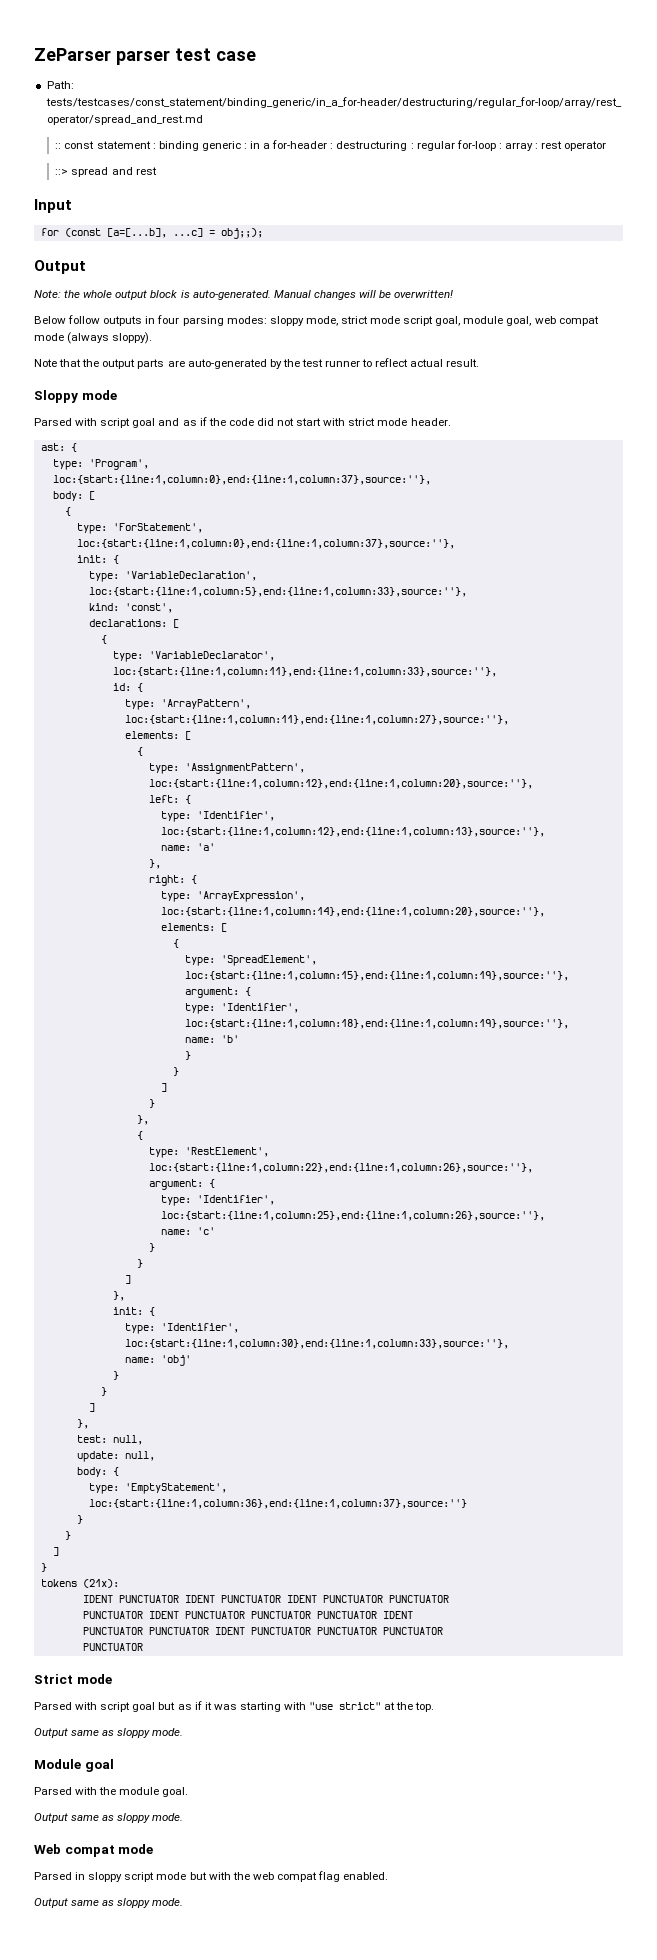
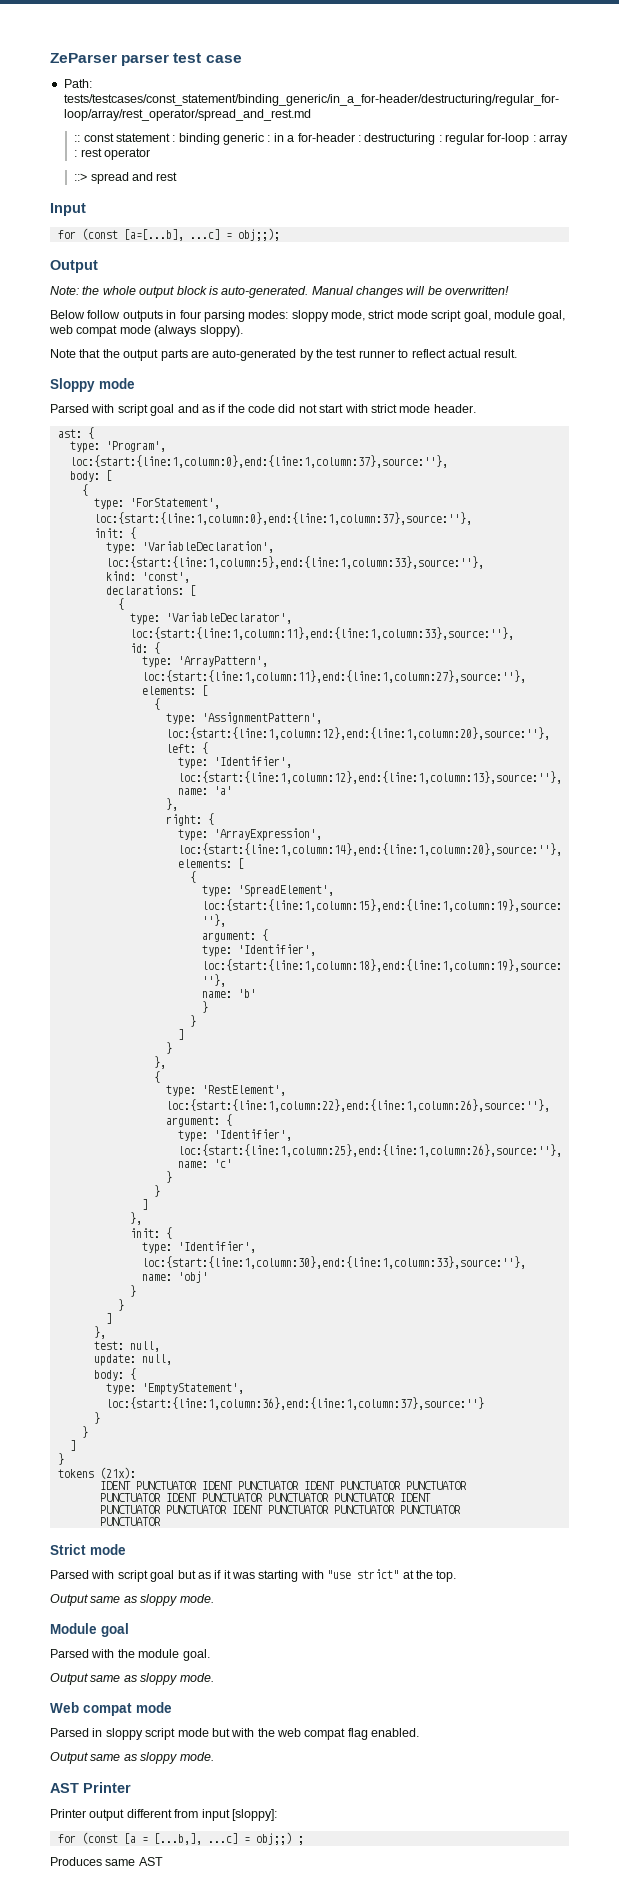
+ AST Printer
+ Printer output different from input [sloppy]:
+ for (const [a = [...b,], ...c] = obj;;) ;
+ Produces same AST

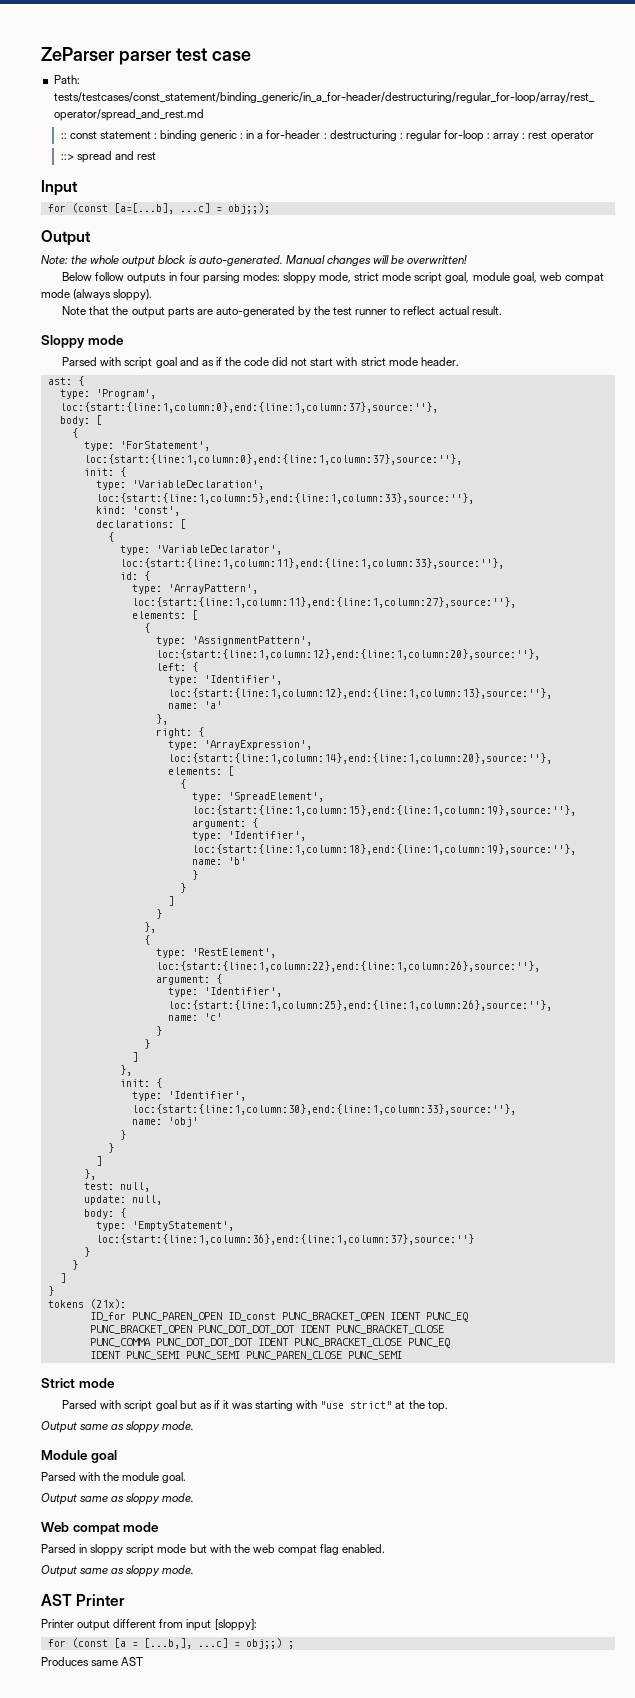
- IDENT PUNCTUATOR IDENT PUNCTUATOR IDENT PUNCTUATOR PUNCTUATOR
- PUNCTUATOR IDENT PUNCTUATOR PUNCTUATOR PUNCTUATOR IDENT
- PUNCTUATOR PUNCTUATOR IDENT PUNCTUATOR PUNCTUATOR PUNCTUATOR
- PUNCTUATOR
+ ID_for PUNC_PAREN_OPEN ID_const PUNC_BRACKET_OPEN IDENT PUNC_EQ
+ PUNC_BRACKET_OPEN PUNC_DOT_DOT_DOT IDENT PUNC_BRACKET_CLOSE
+ PUNC_COMMA PUNC_DOT_DOT_DOT IDENT PUNC_BRACKET_CLOSE PUNC_EQ
+ IDENT PUNC_SEMI PUNC_SEMI PUNC_PAREN_CLOSE PUNC_SEMI

